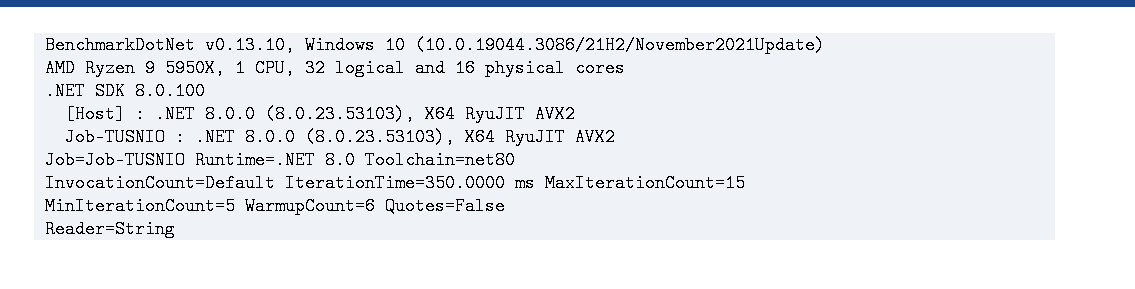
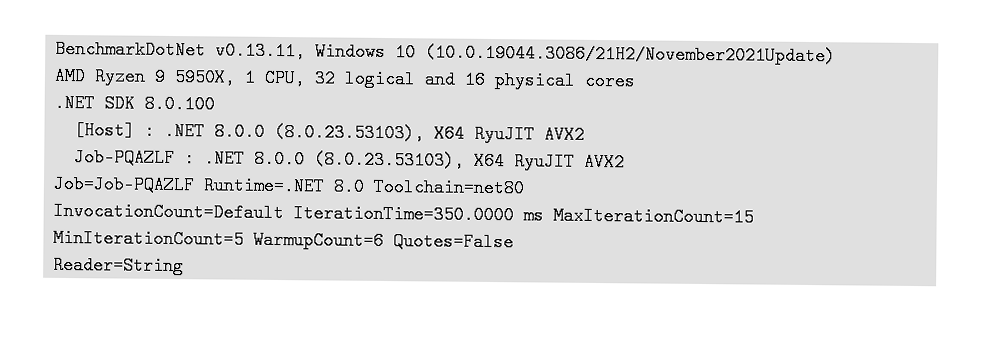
- BenchmarkDotNet v0.13.10, Windows 10 (10.0.19044.3086/21H2/November2021Update)
+ BenchmarkDotNet v0.13.11, Windows 10 (10.0.19044.3086/21H2/November2021Update)
- Job-TUSNIO : .NET 8.0.0 (8.0.23.53103), X64 RyuJIT AVX2
- Job=Job-TUSNIO Runtime=.NET 8.0 Toolchain=net80
+ Job-PQAZLF : .NET 8.0.0 (8.0.23.53103), X64 RyuJIT AVX2
+ Job=Job-PQAZLF Runtime=.NET 8.0 Toolchain=net80

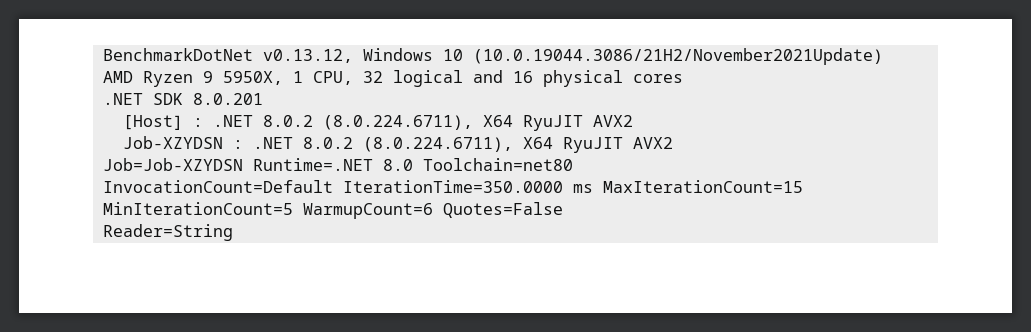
- BenchmarkDotNet v0.13.11, Windows 10 (10.0.19044.3086/21H2/November2021Update)
+ BenchmarkDotNet v0.13.12, Windows 10 (10.0.19044.3086/21H2/November2021Update)
- .NET SDK 8.0.100
+ .NET SDK 8.0.201
- [Host] : .NET 8.0.0 (8.0.23.53103), X64 RyuJIT AVX2
- Job-PQAZLF : .NET 8.0.0 (8.0.23.53103), X64 RyuJIT AVX2
- Job=Job-PQAZLF Runtime=.NET 8.0 Toolchain=net80
+ [Host] : .NET 8.0.2 (8.0.224.6711), X64 RyuJIT AVX2
+ Job-XZYDSN : .NET 8.0.2 (8.0.224.6711), X64 RyuJIT AVX2
+ Job=Job-XZYDSN Runtime=.NET 8.0 Toolchain=net80

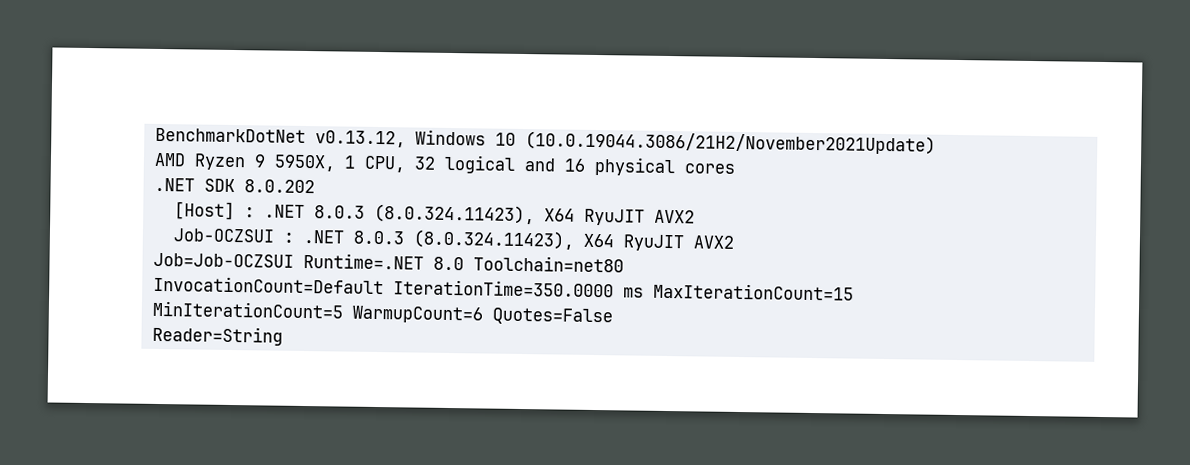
- .NET SDK 8.0.201
+ .NET SDK 8.0.202
- [Host] : .NET 8.0.2 (8.0.224.6711), X64 RyuJIT AVX2
- Job-XZYDSN : .NET 8.0.2 (8.0.224.6711), X64 RyuJIT AVX2
- Job=Job-XZYDSN Runtime=.NET 8.0 Toolchain=net80
+ [Host] : .NET 8.0.3 (8.0.324.11423), X64 RyuJIT AVX2
+ Job-OCZSUI : .NET 8.0.3 (8.0.324.11423), X64 RyuJIT AVX2
+ Job=Job-OCZSUI Runtime=.NET 8.0 Toolchain=net80

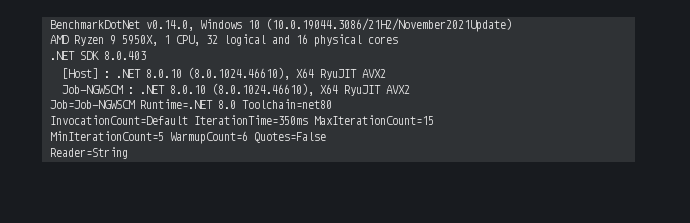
- BenchmarkDotNet v0.13.12, Windows 10 (10.0.19044.3086/21H2/November2021Update)
+ BenchmarkDotNet v0.14.0, Windows 10 (10.0.19044.3086/21H2/November2021Update)
- .NET SDK 8.0.202
+ .NET SDK 8.0.403
- [Host] : .NET 8.0.3 (8.0.324.11423), X64 RyuJIT AVX2
- Job-OCZSUI : .NET 8.0.3 (8.0.324.11423), X64 RyuJIT AVX2
- Job=Job-OCZSUI Runtime=.NET 8.0 Toolchain=net80
+ [Host] : .NET 8.0.10 (8.0.1024.46610), X64 RyuJIT AVX2
+ Job-NGWSCM : .NET 8.0.10 (8.0.1024.46610), X64 RyuJIT AVX2
+ Job=Job-NGWSCM Runtime=.NET 8.0 Toolchain=net80
- InvocationCount=Default IterationTime=350.0000 ms MaxIterationCount=15
+ InvocationCount=Default IterationTime=350ms MaxIterationCount=15

